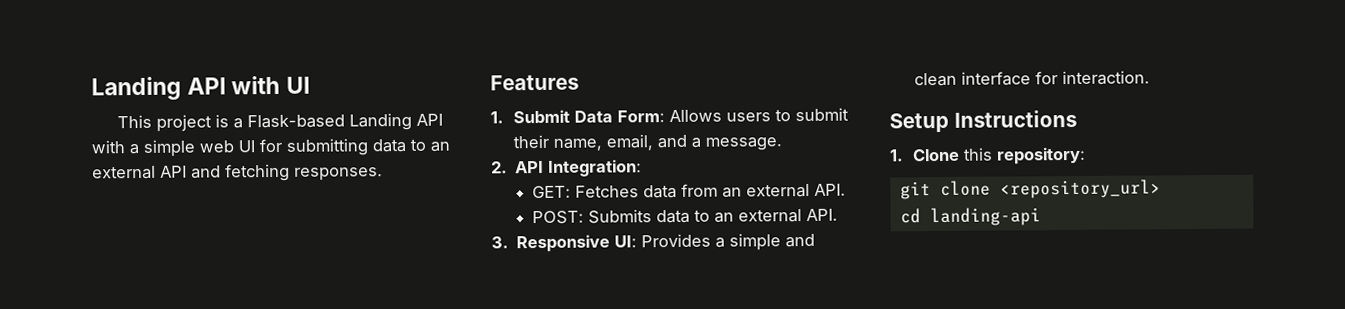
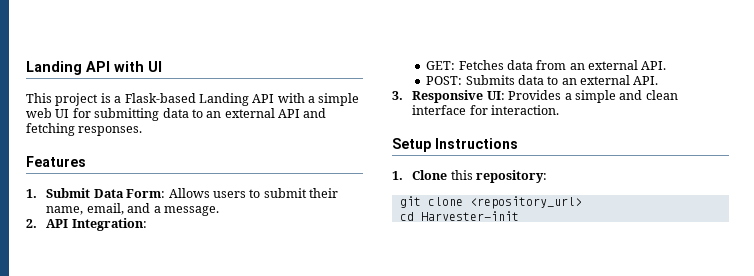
- cd landing-api
+ cd Harvester-init

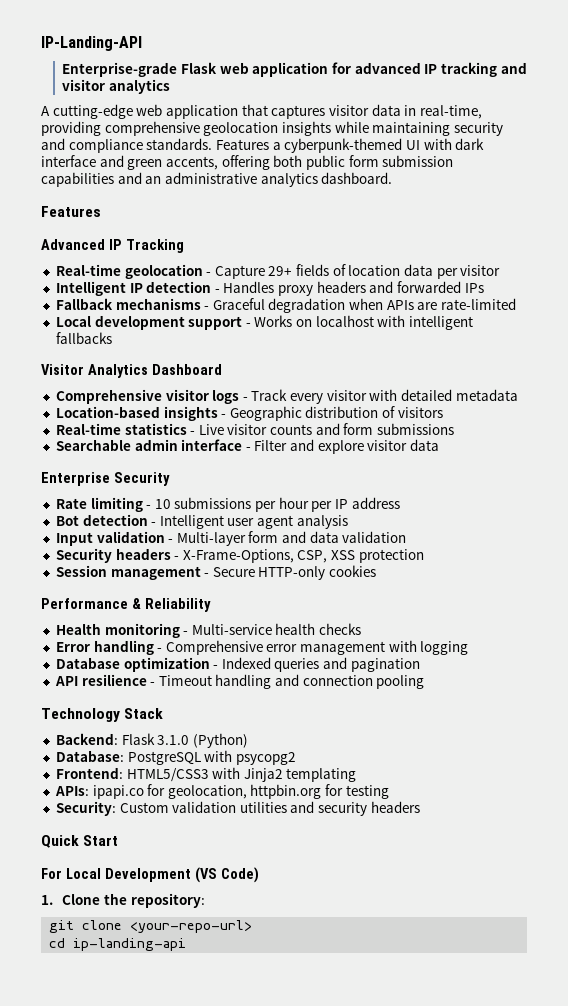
- Landing API with UI
- This project is a Flask-based Landing API with a simple web UI for submitting data to an external API and fetching responses.
+ IP-Landing-API
+ Enterprise-grade Flask web application for advanced IP tracking and visitor analytics
+ A cutting-edge web application that captures visitor data in real-time, providing comprehensive geolocation insights while maintaining security and compliance standards. Features a cyberpunk-themed UI with dark interface and green accents, offering both public form submission capabilities and an administrative analytics dashboard.
  Features
- 1. Submit Data Form: Allows users to submit their name, email, and a message.
- 2. API Integration:
- GET: Fetches data from an external API.
- POST: Submits data to an external API.
- 3. Responsive UI: Provides a simple and clean interface for interaction.
- Setup Instructions
+ Advanced IP Tracking
+ Real-time geolocation - Capture 29+ fields of location data per visitor
+ Intelligent IP detection - Handles proxy headers and forwarded IPs
+ Fallback mechanisms - Graceful degradation when APIs are rate-limited
+ Local development support - Works on localhost with intelligent fallbacks
+ Visitor Analytics Dashboard
+ Comprehensive visitor logs - Track every visitor with detailed metadata
+ Location-based insights - Geographic distribution of visitors
+ Real-time statistics - Live visitor counts and form submissions
+ Searchable admin interface - Filter and explore visitor data
+ Enterprise Security
+ Rate limiting - 10 submissions per hour per IP address
+ Bot detection - Intelligent user agent analysis
+ Input validation - Multi-layer form and data validation
+ Security headers - X-Frame-Options, CSP, XSS protection
+ Session management - Secure HTTP-only cookies
+ Performance & Reliability
+ Health monitoring - Multi-service health checks
+ Error handling - Comprehensive error management with logging
+ Database optimization - Indexed queries and pagination
+ API resilience - Timeout handling and connection pooling
+ Technology Stack
+ Backend: Flask 3.1.0 (Python)
+ Database: PostgreSQL with psycopg2
+ Frontend: HTML5/CSS3 with Jinja2 templating
+ APIs: ipapi.co for geolocation, httpbin.org for testing
+ Security: Custom validation utilities and security headers
+ Quick Start
+ For Local Development (VS Code)
- 1. Clone this repository:
+ 1. Clone the repository:
- git clone <repository_url>
+ git clone <your-repo-url>
- cd Harvester-init
+ cd ip-landing-api

